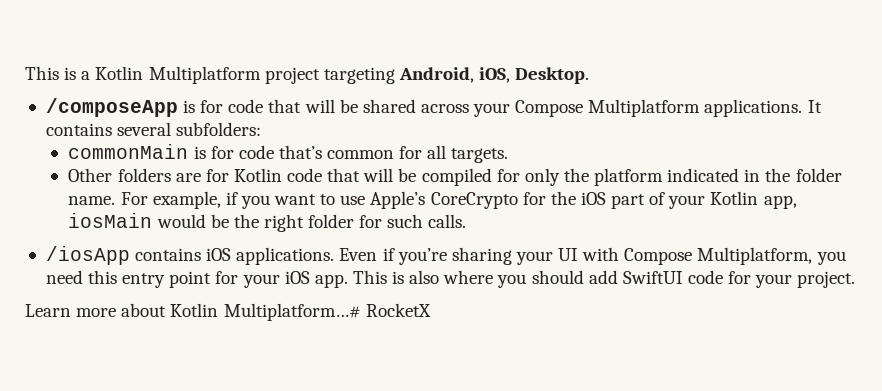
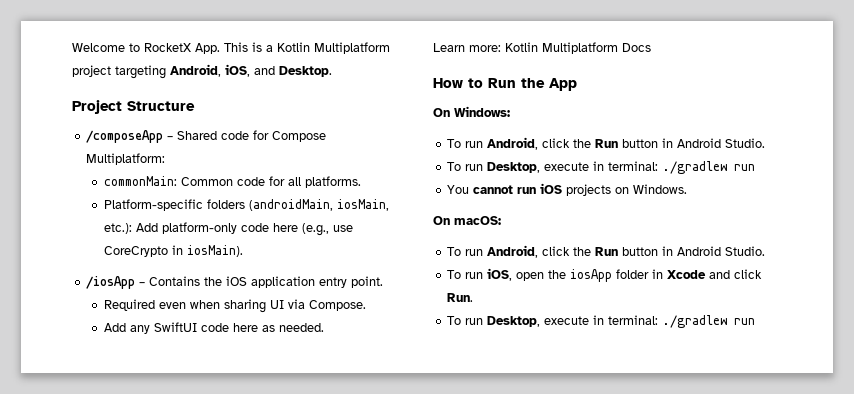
- This is a Kotlin Multiplatform project targeting Android, iOS, Desktop.
+ Welcome to RocketX App. This is a Kotlin Multiplatform project targeting Android, iOS, and Desktop.
+ Project Structure
- /composeApp is for code that will be shared across your Compose Multiplatform applications. It contains several subfolders:
- commonMain is for code that’s common for all targets.
- Other folders are for Kotlin code that will be compiled for only the platform indicated in the folder name. For example, if you want to use Apple’s CoreCrypto for the iOS part of your Kotlin app, iosMain would be the right folder for such calls.
- /iosApp contains iOS applications. Even if you’re sharing your UI with Compose Multiplatform, you need this entry point for your iOS app. This is also where you should add SwiftUI code for your project.
- Learn more about Kotlin Multiplatform…# RocketX
+ /composeApp – Shared code for Compose Multiplatform:
+ commonMain: Common code for all platforms.
+ Platform-specific folders (androidMain, iosMain, etc.): Add platform-only code here (e.g., use CoreCrypto in iosMain).
+ /iosApp – Contains the iOS application entry point.
+ Required even when sharing UI via Compose.
+ Add any SwiftUI code here as needed.
+ Learn more: Kotlin Multiplatform Docs
+ How to Run the App
+ On Windows:
+ To run Android, click the Run button in Android Studio.
+ To run Desktop, execute in terminal: ./gradlew run
+ You cannot run iOS projects on Windows.
+ On macOS:
+ To run Android, click the Run button in Android Studio.
+ To run iOS, open the iosApp folder in Xcode and click Run.
+ To run Desktop, execute in terminal: ./gradlew run

